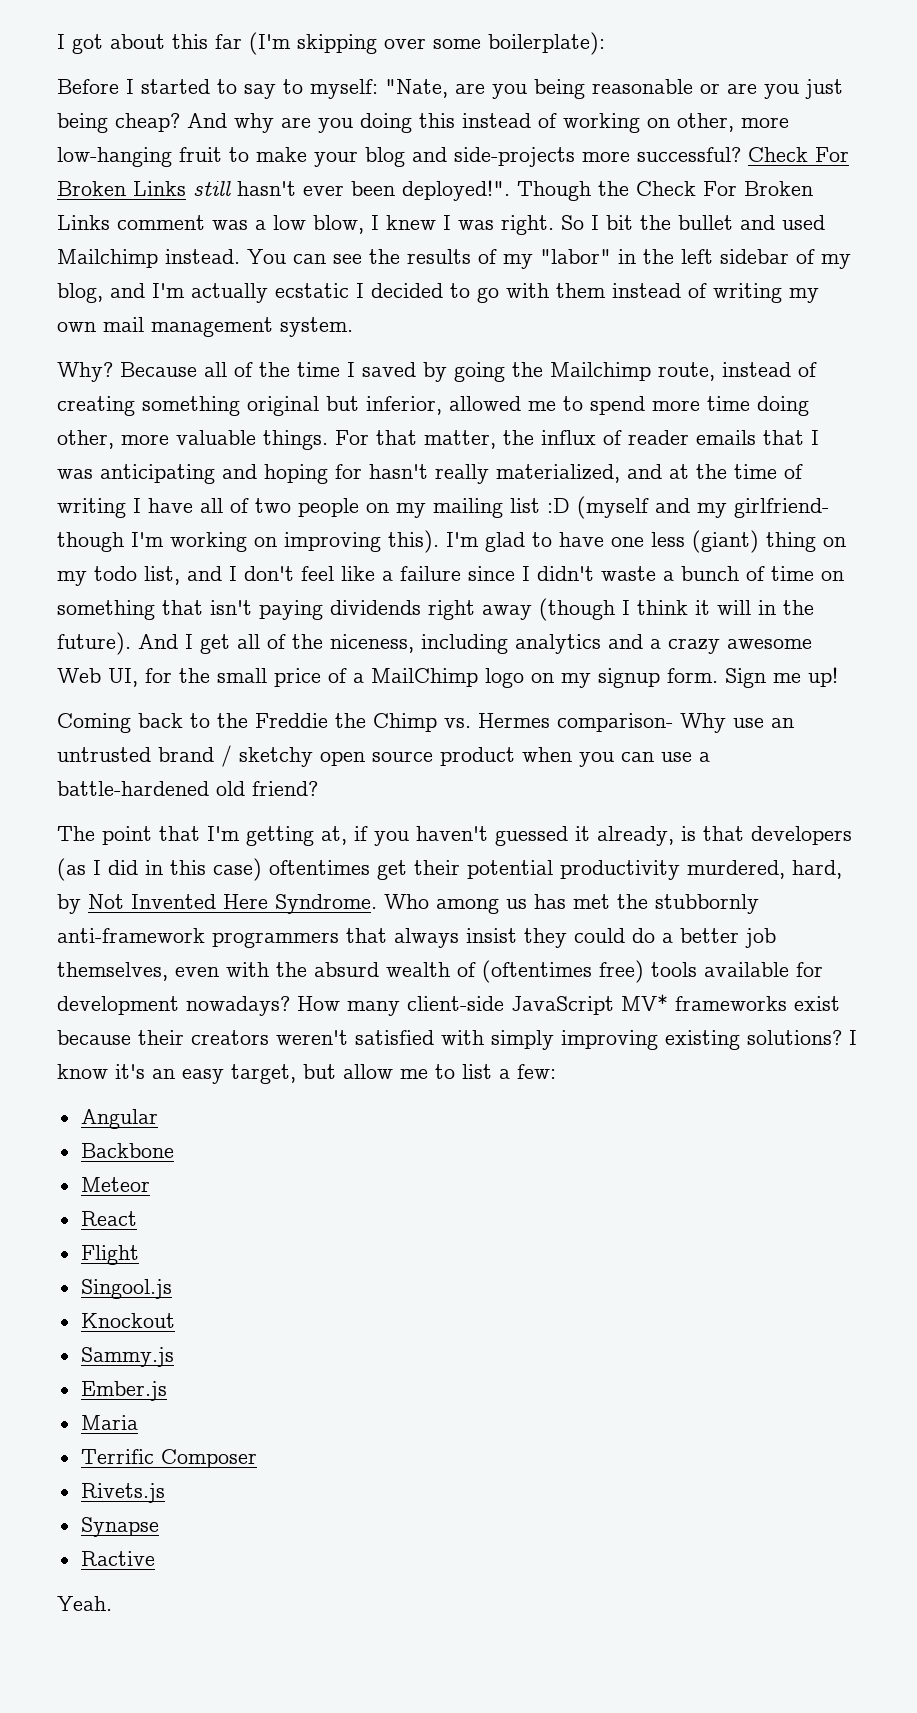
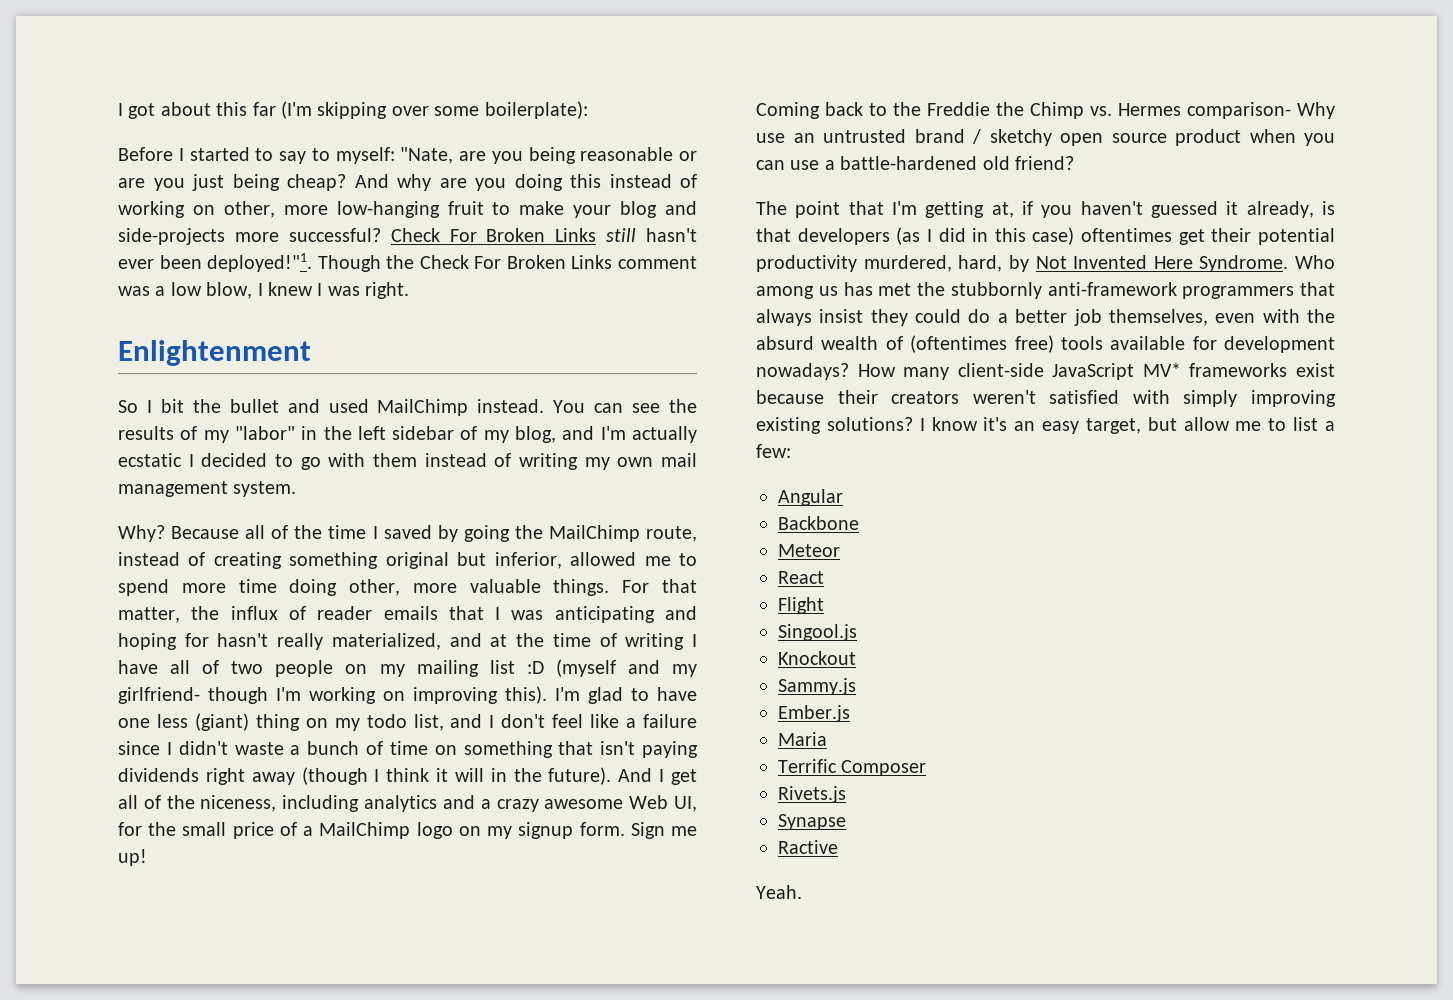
- Check For Broken Links still hasn't ever been deployed!".
+ Check For Broken Links still hasn't ever been deployed!"1.
- Though the Check For Broken Links comment was a low blow, I knew I was right. So I bit the bullet and used Mailchimp instead.
+ Though the Check For Broken Links comment was a low blow, I knew I was right.
+ Enlightenment
+ So I bit the bullet and used MailChimp instead.
- Because all of the time I saved by going the Mailchimp route, instead of creating something original but inferior, allowed me to spend more time doing other, more valuable things.
+ Because all of the time I saved by going the MailChimp route, instead of creating something original but inferior, allowed me to spend more time doing other, more valuable things.

